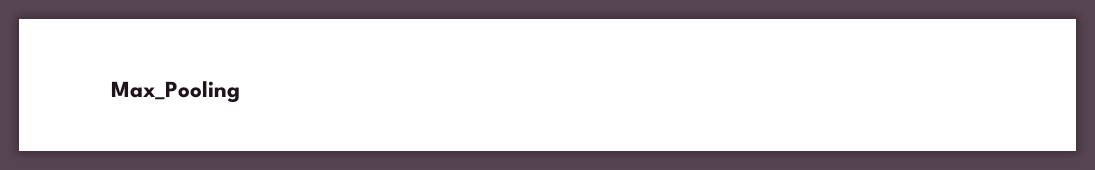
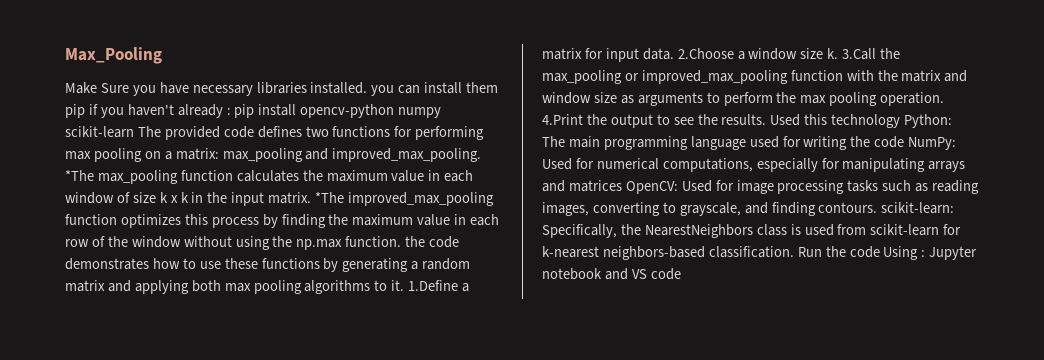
+ Make Sure you have necessary libraries installed. you can install them pip if you haven't already : pip install opencv-python numpy scikit-learn The provided code defines two functions for performing max pooling on a matrix: max_pooling and improved_max_pooling. *The max_pooling function calculates the maximum value in each window of size k x k in the input matrix. *The improved_max_pooling function optimizes this process by finding the maximum value in each row of the window without using the np.max function. the code demonstrates how to use these functions by generating a random matrix and applying both max pooling algorithms to it. 1.Define a matrix for input data. 2.Choose a window size k. 3.Call the max_pooling or improved_max_pooling function with the matrix and window size as arguments to perform the max pooling operation. 4.Print the output to see the results. Used this technology Python: The main programming language used for writing the code NumPy: Used for numerical computations, especially for manipulating arrays and matrices OpenCV: Used for image processing tasks such as reading images, converting to grayscale, and finding contours. scikit-learn: Specifically, the NearestNeighbors class is used from scikit-learn for k-nearest neighbors-based classification. Run the code Using : Jupyter notebook and VS code

